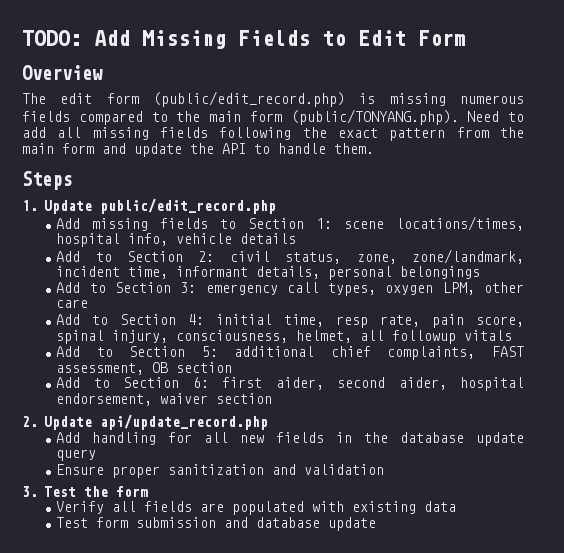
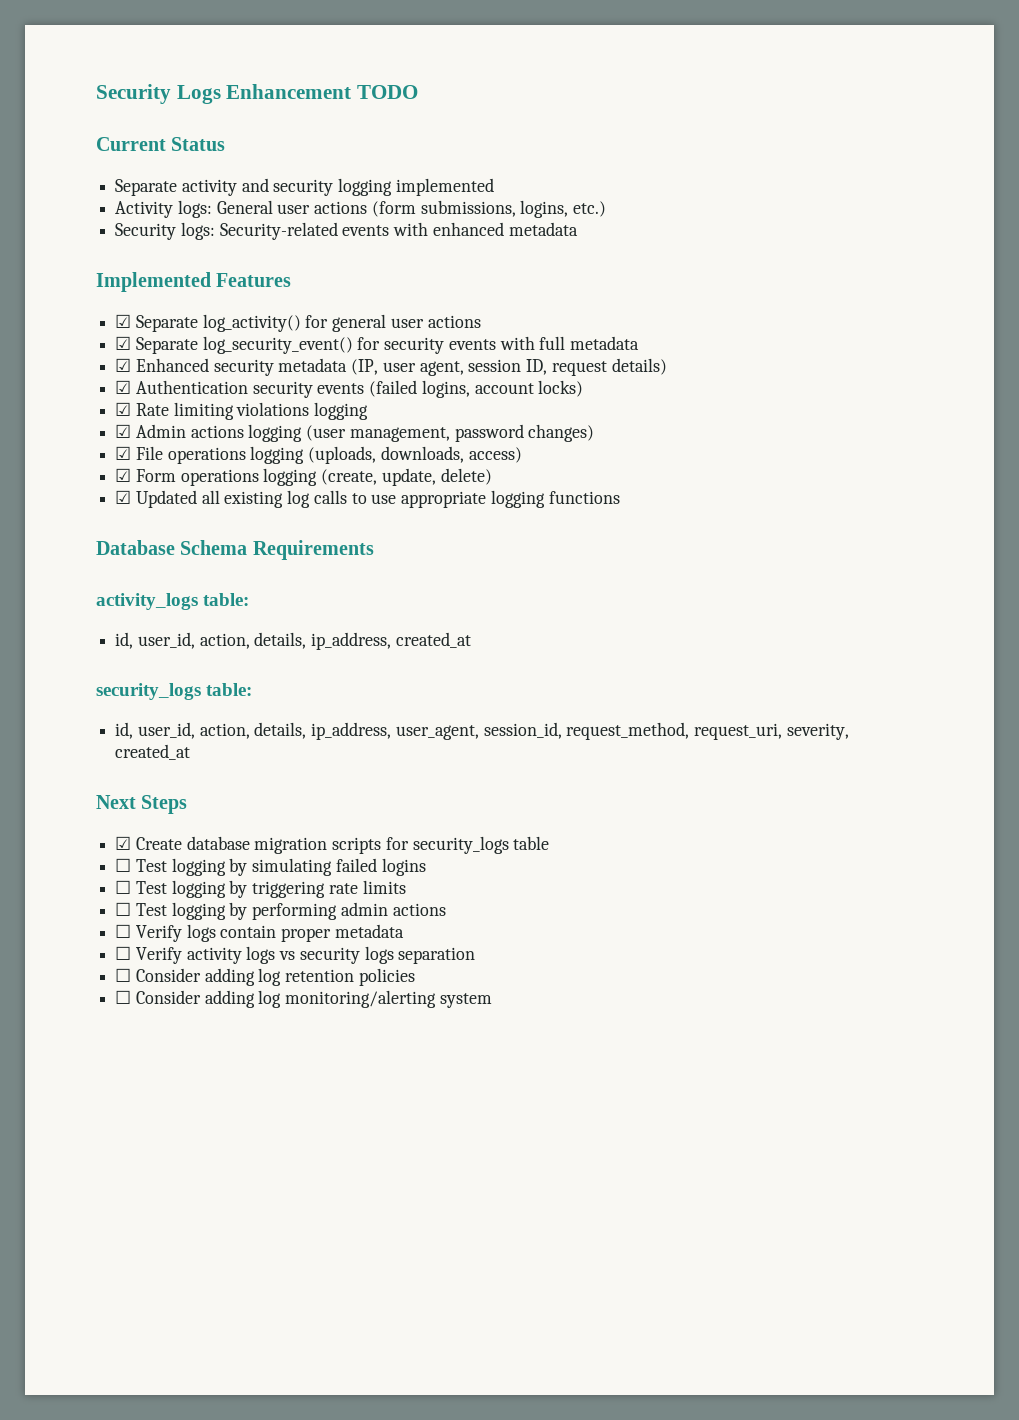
- TODO: Add Missing Fields to Edit Form
- Overview
- The edit form (public/edit_record.php) is missing numerous fields compared to the main form (public/TONYANG.php). Need to add all missing fields following the exact pattern from the main form and update the API to handle them.
- Steps
- 1. Update public/edit_record.php
- Add missing fields to Section 1: scene locations/times, hospital info, vehicle details
- Add to Section 2: civil status, zone, zone/landmark, incident time, informant details, personal belongings
- Add to Section 3: emergency call types, oxygen LPM, other care
- Add to Section 4: initial time, resp rate, pain score, spinal injury, consciousness, helmet, all followup vitals
- Add to Section 5: additional chief complaints, FAST assessment, OB section
- Add to Section 6: first aider, second aider, hospital endorsement, waiver section
- 2. Update api/update_record.php
- Add handling for all new fields in the database update query
- Ensure proper sanitization and validation
- 3. Test the form
- Verify all fields are populated with existing data
- Test form submission and database update
+ Security Logs Enhancement TODO
+ Current Status
+ Separate activity and security logging implemented
+ Activity logs: General user actions (form submissions, logins, etc.)
+ Security logs: Security-related events with enhanced metadata
+ Implemented Features
+ ☑ Separate log_activity() for general user actions
+ ☑ Separate log_security_event() for security events with full metadata
+ ☑ Enhanced security metadata (IP, user agent, session ID, request details)
+ ☑ Authentication security events (failed logins, account locks)
+ ☑ Rate limiting violations logging
+ ☑ Admin actions logging (user management, password changes)
+ ☑ File operations logging (uploads, downloads, access)
+ ☑ Form operations logging (create, update, delete)
+ ☑ Updated all existing log calls to use appropriate logging functions
+ Database Schema Requirements
+ activity_logs table:
+ id, user_id, action, details, ip_address, created_at
+ security_logs table:
+ id, user_id, action, details, ip_address, user_agent, session_id, request_method, request_uri, severity, created_at
+ Next Steps
+ ☑ Create database migration scripts for security_logs table
+ ☐ Test logging by simulating failed logins
+ ☐ Test logging by triggering rate limits
+ ☐ Test logging by performing admin actions
+ ☐ Verify logs contain proper metadata
+ ☐ Verify activity logs vs security logs separation
+ ☐ Consider adding log retention policies
+ ☐ Consider adding log monitoring/alerting system

